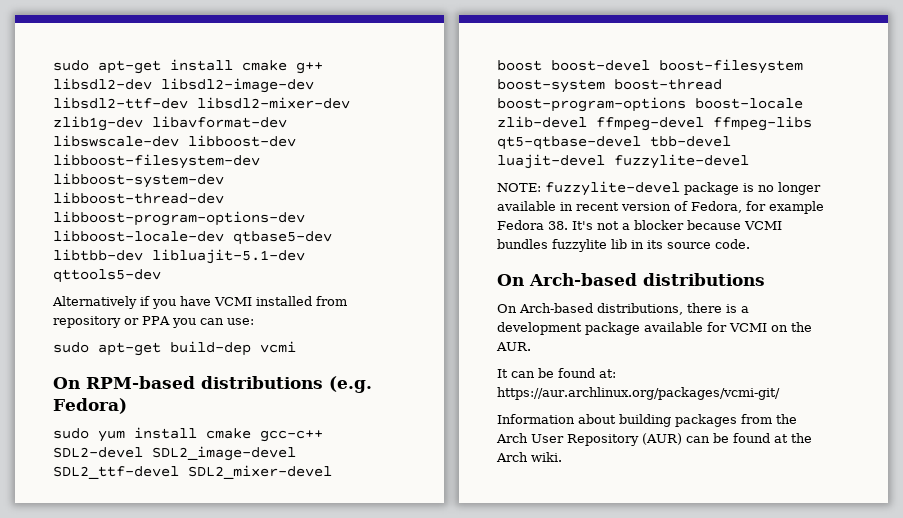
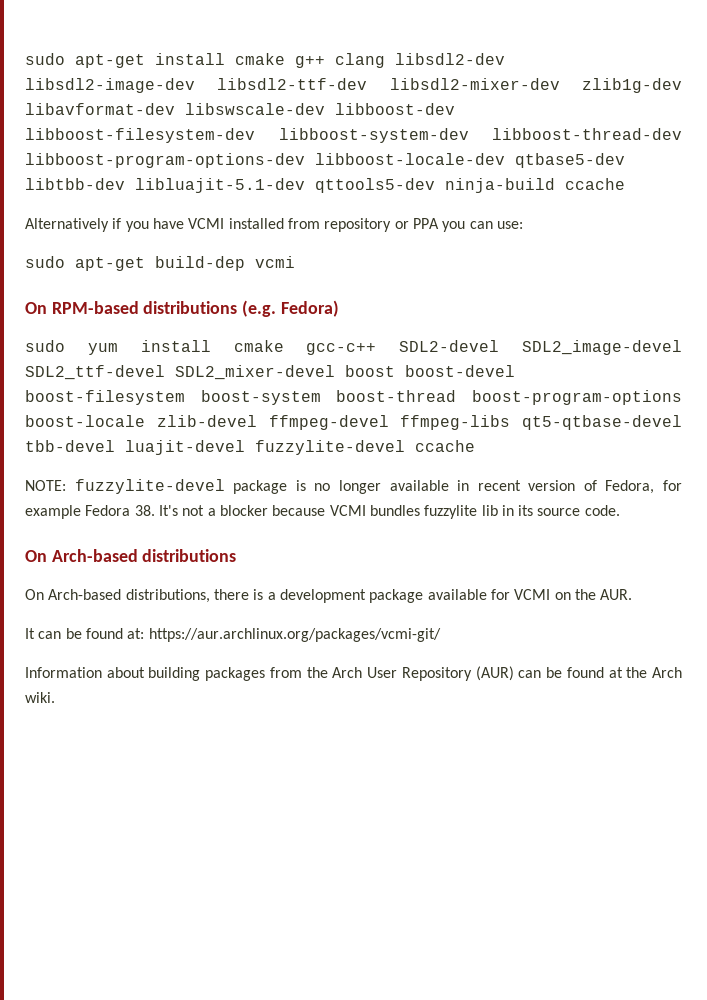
- sudo apt-get install cmake g++ libsdl2-dev libsdl2-image-dev libsdl2-ttf-dev libsdl2-mixer-dev zlib1g-dev libavformat-dev libswscale-dev libboost-dev libboost-filesystem-dev libboost-system-dev libboost-thread-dev libboost-program-options-dev libboost-locale-dev qtbase5-dev libtbb-dev libluajit-5.1-dev qttools5-dev
+ sudo apt-get install cmake g++ clang libsdl2-dev libsdl2-image-dev libsdl2-ttf-dev libsdl2-mixer-dev zlib1g-dev libavformat-dev libswscale-dev libboost-dev libboost-filesystem-dev libboost-system-dev libboost-thread-dev libboost-program-options-dev libboost-locale-dev qtbase5-dev libtbb-dev libluajit-5.1-dev qttools5-dev ninja-build ccache
- sudo yum install cmake gcc-c++ SDL2-devel SDL2_image-devel SDL2_ttf-devel SDL2_mixer-devel boost boost-devel boost-filesystem boost-system boost-thread boost-program-options boost-locale zlib-devel ffmpeg-devel ffmpeg-libs qt5-qtbase-devel tbb-devel luajit-devel fuzzylite-devel
+ sudo yum install cmake gcc-c++ SDL2-devel SDL2_image-devel SDL2_ttf-devel SDL2_mixer-devel boost boost-devel boost-filesystem boost-system boost-thread boost-program-options boost-locale zlib-devel ffmpeg-devel ffmpeg-libs qt5-qtbase-devel tbb-devel luajit-devel fuzzylite-devel ccache

